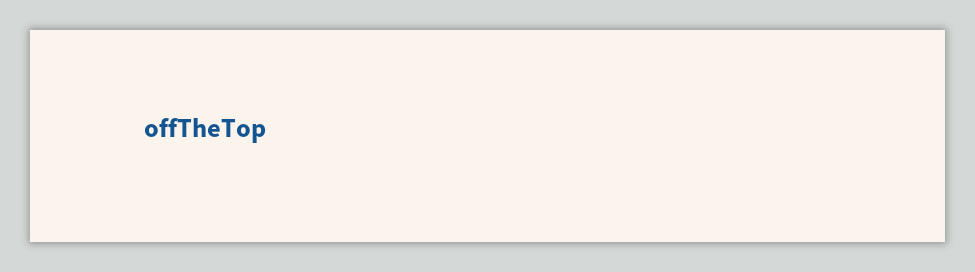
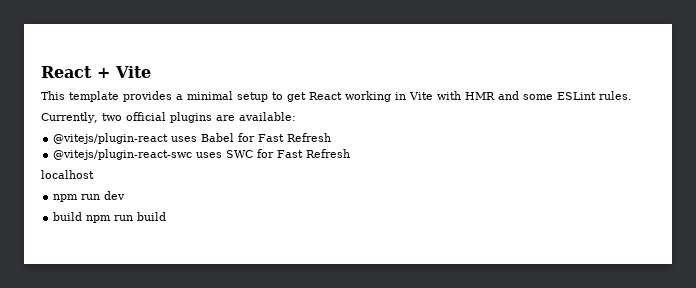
- offTheTop
+ React + Vite
+ This template provides a minimal setup to get React working in Vite with HMR and some ESLint rules.
+ Currently, two official plugins are available:
+ @vitejs/plugin-react uses Babel for Fast Refresh
+ @vitejs/plugin-react-swc uses SWC for Fast Refresh
+ localhost
+ npm run dev
+ build npm run build

